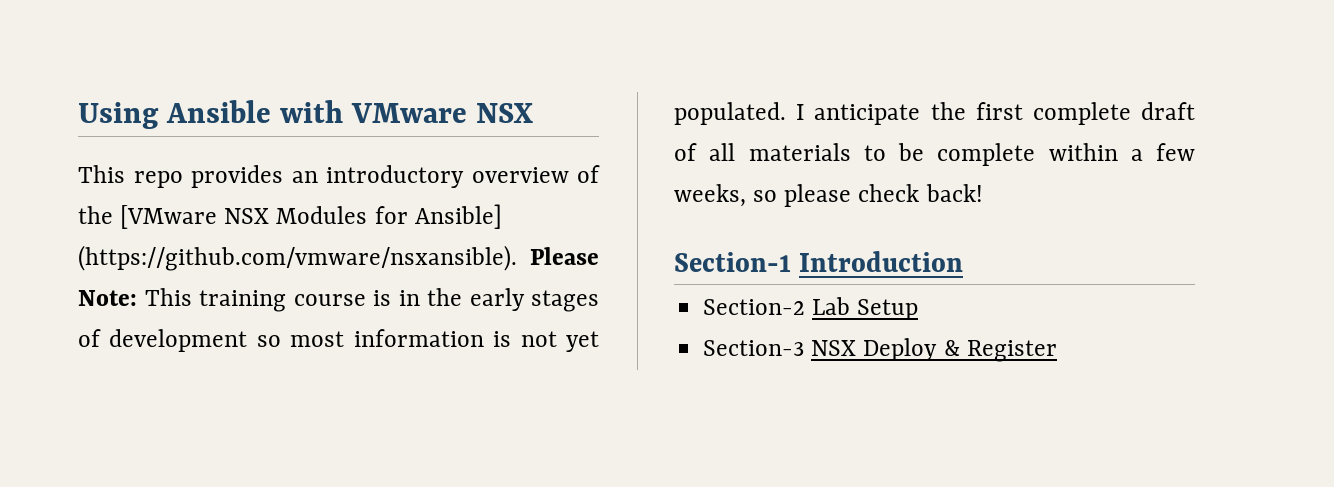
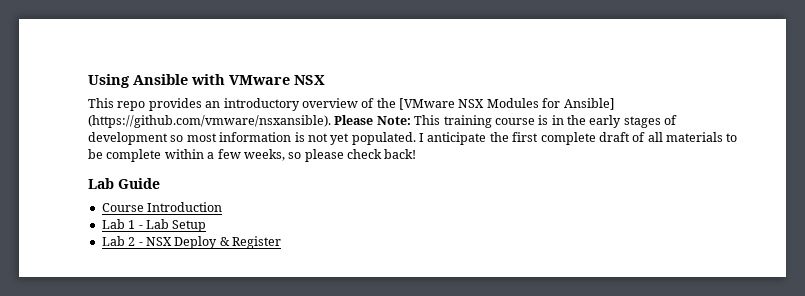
- Section-1 Introduction
- Section-2 Lab Setup
+ Lab Guide
+ Course Introduction
+ Lab 1 - Lab Setup
- Section-3 NSX Deploy & Register
+ Lab 2 - NSX Deploy & Register

